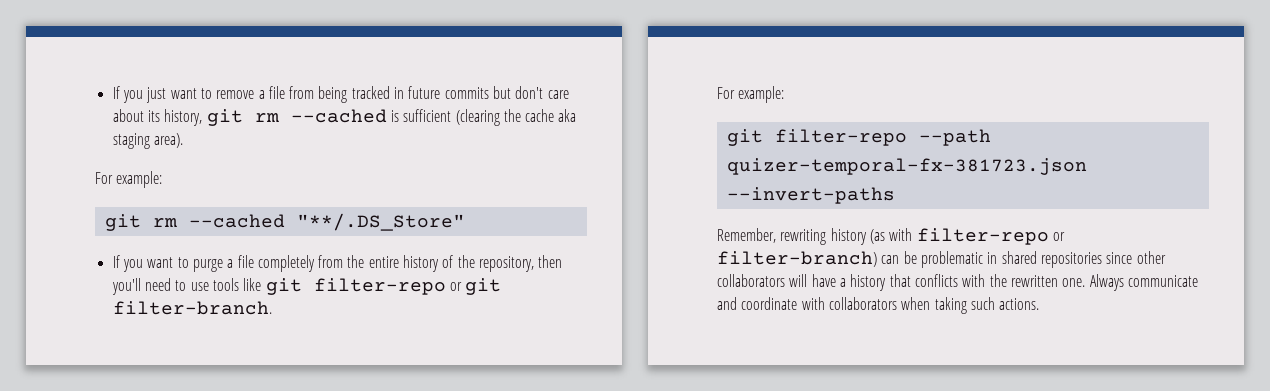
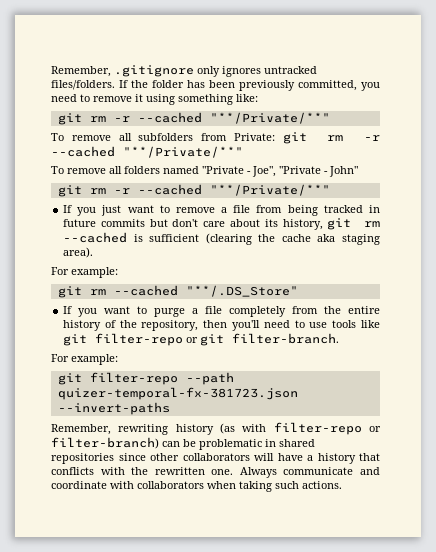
+ Remember, .gitignore only ignores untracked files/folders. If the folder has been previously committed, you need to remove it using something like:
+ git rm -r --cached "**/Private/**"
+ To remove all subfolders from Private: git rm -r --cached "**/Private/**"
+ To remove all folders named "Private - Joe", "Private - John"
+ git rm -r --cached "**/Private/**"

